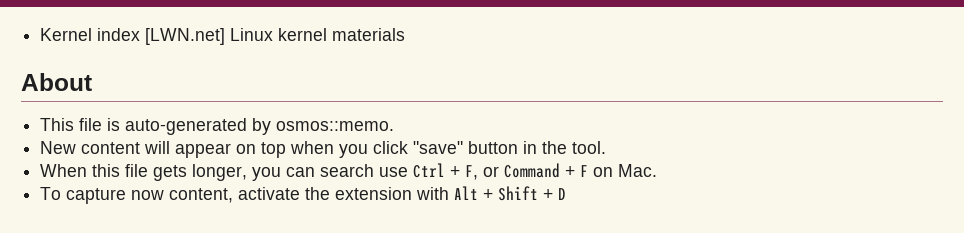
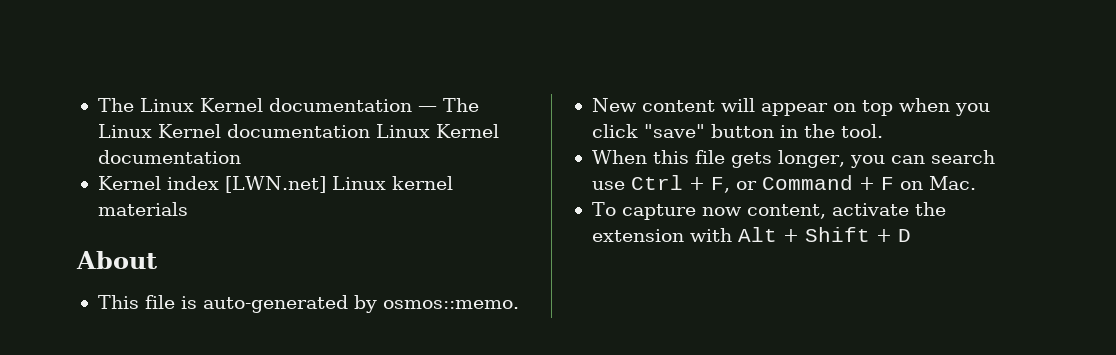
+ The Linux Kernel documentation — The Linux Kernel documentation Linux Kernel documentation

